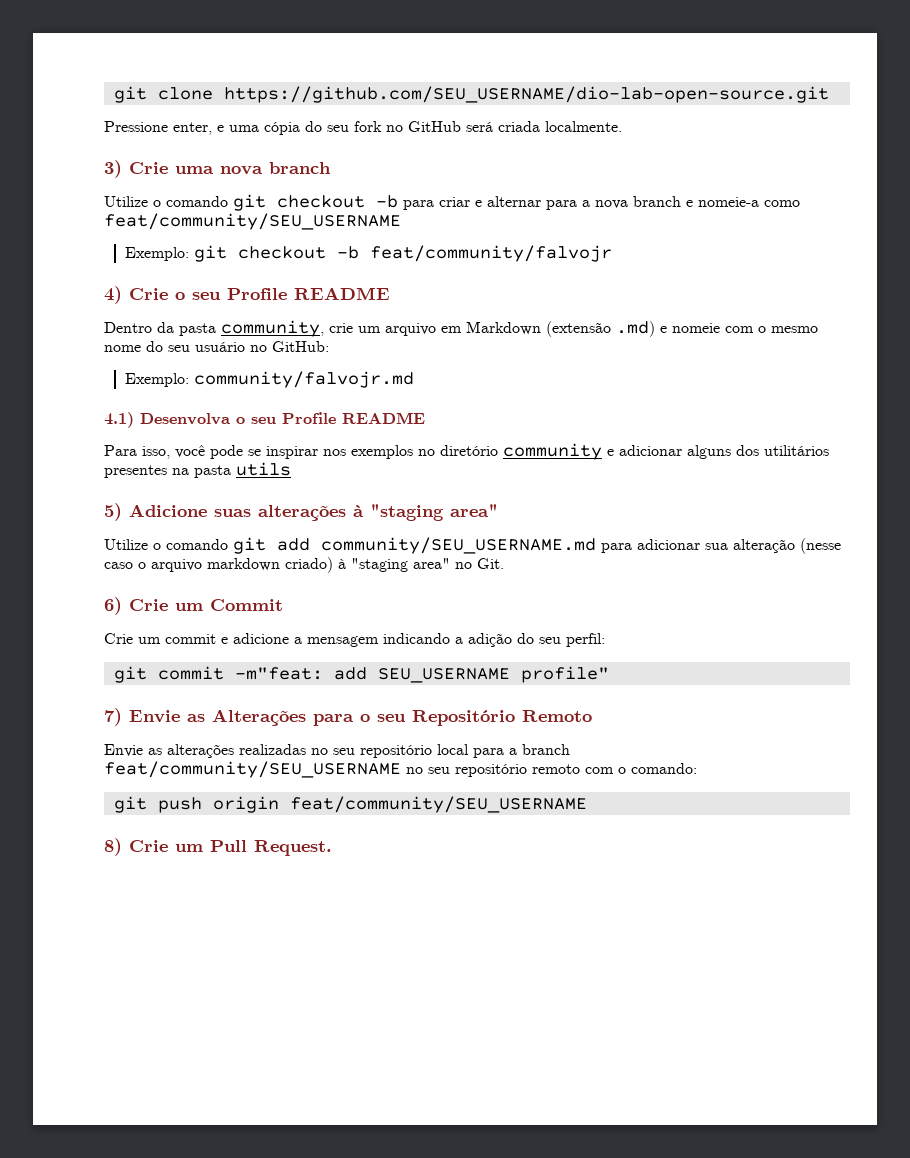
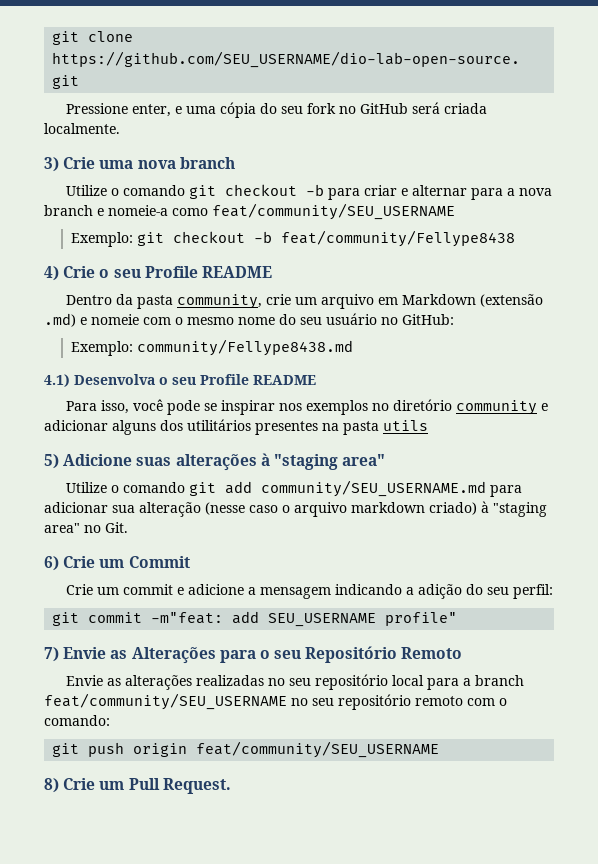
- Exemplo: git checkout -b feat/community/falvojr
+ Exemplo: git checkout -b feat/community/Fellype8438
- Exemplo: community/falvojr.md
+ Exemplo: community/Fellype8438.md

